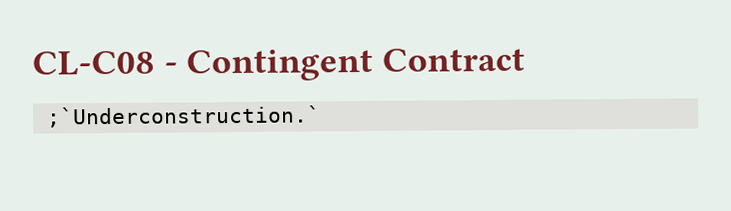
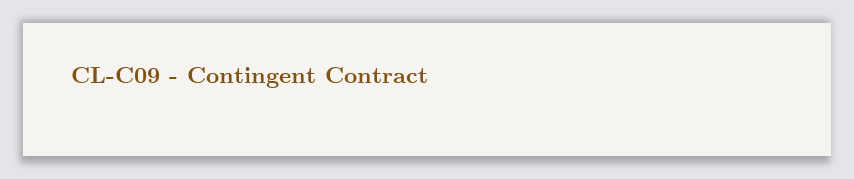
- CL-C08 - Contingent Contract
+ CL-C09 - Contingent Contract
- ;`Underconstruction.`

